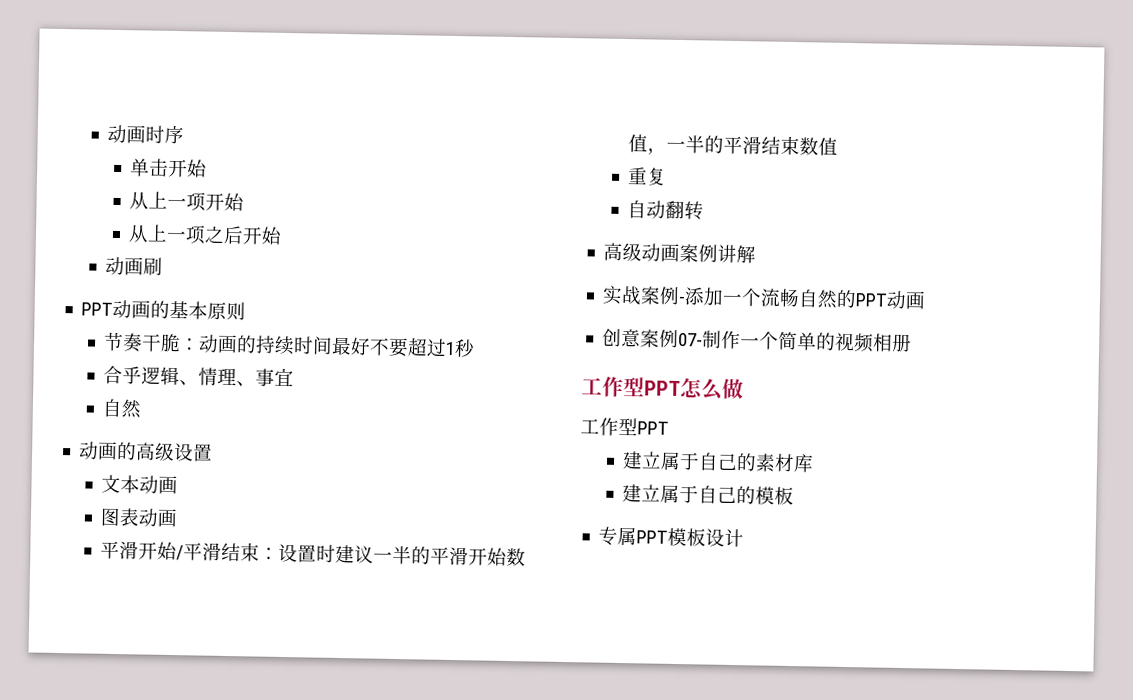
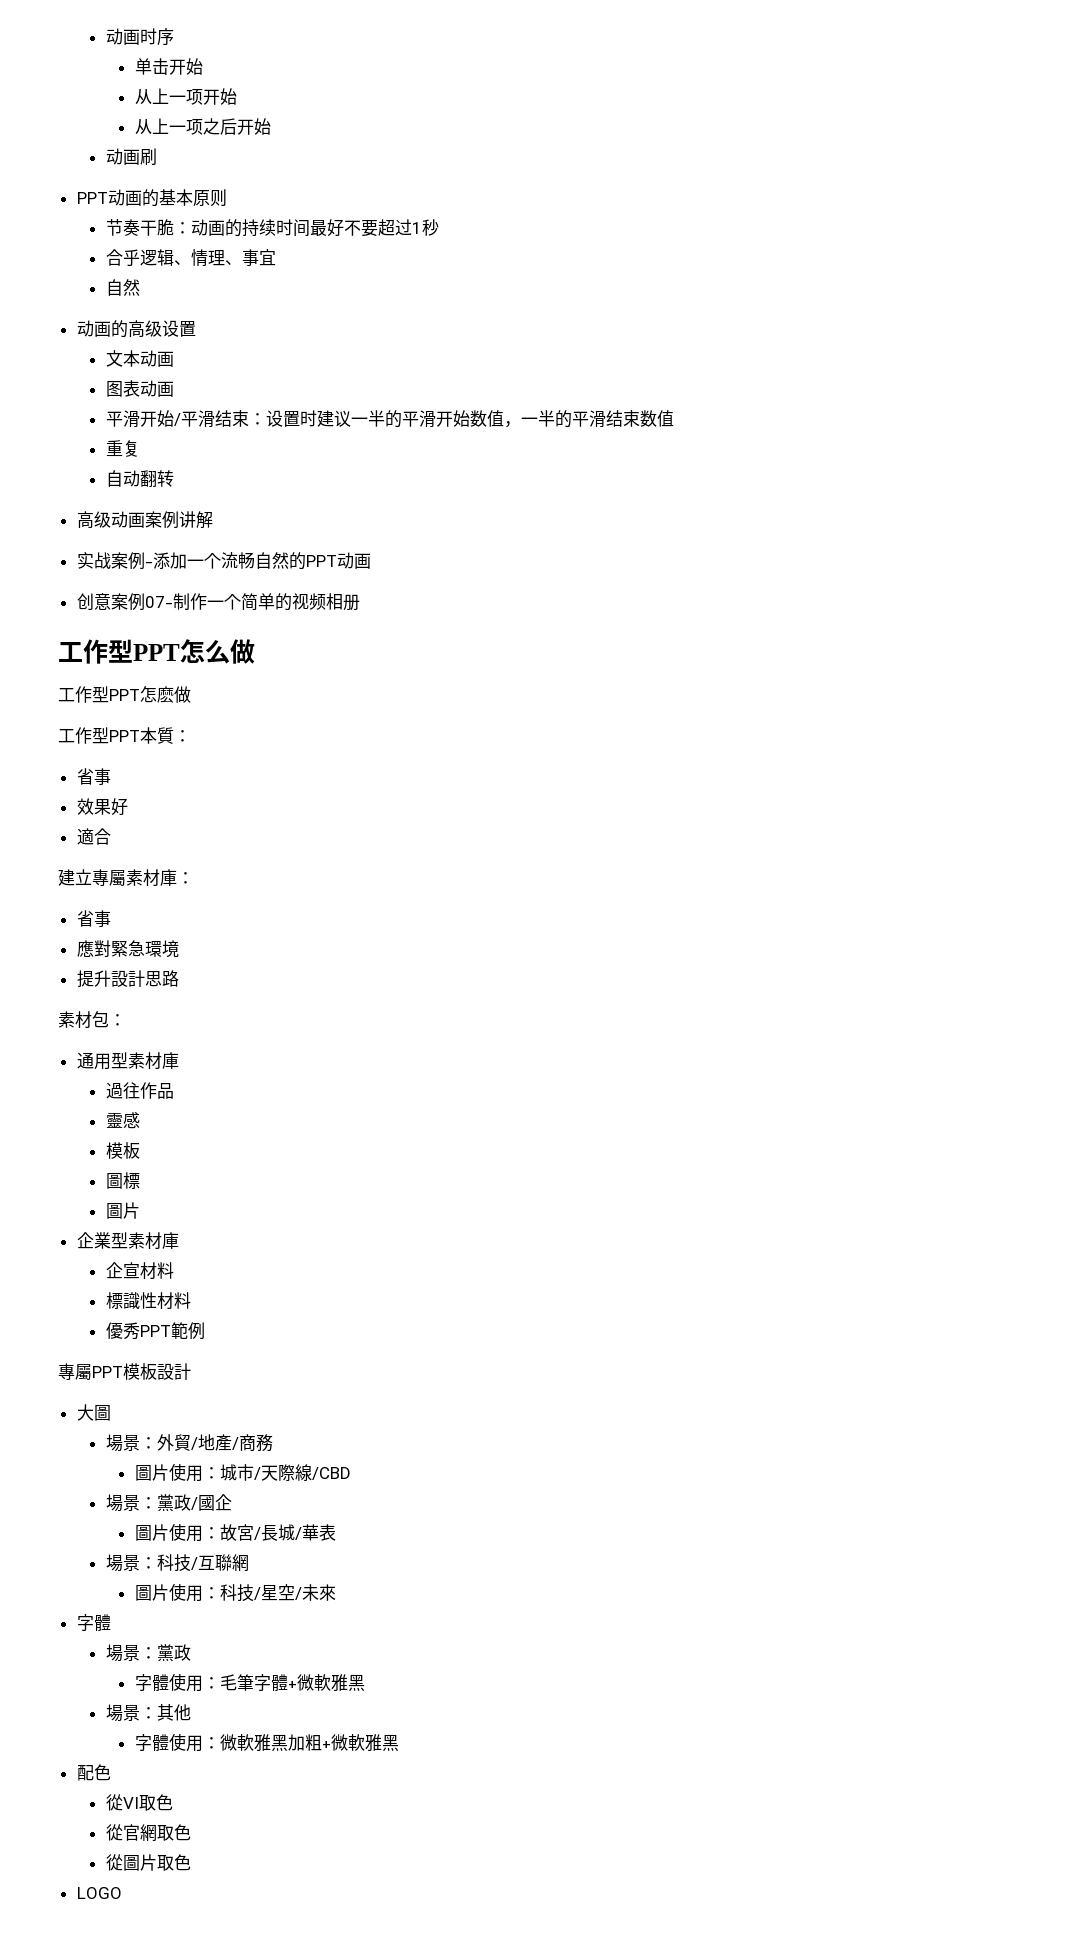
  工作型PPT怎么做
- 工作型PPT
- 建立属于自己的素材库
- 建立属于自己的模板
- 专属PPT模板设计
+ 工作型PPT怎麽做
+ 工作型PPT本質：
+ 省事
+ 效果好
+ 適合
+ 建立專屬素材庫：
+ 省事
+ 應對緊急環境
+ 提升設計思路
+ 素材包：
+ 通用型素材庫
+ 過往作品
+ 靈感
+ 模板
+ 圖標
+ 圖片
+ 企業型素材庫
+ 企宣材料
+ 標識性材料
+ 優秀PPT範例
+ 專屬PPT模板設計
+ 大圖
+ 場景：外貿/地產/商務
+ 圖片使用：城市/天際線/CBD
+ 場景：黨政/國企
+ 圖片使用：故宮/長城/華表
+ 場景：科技/互聯網
+ 圖片使用：科技/星空/未來
+ 字體
+ 場景：黨政
+ 字體使用：毛筆字體+微軟雅黑
+ 場景：其他
+ 字體使用：微軟雅黑加粗+微軟雅黑
+ 配色
+ 從VI取色
+ 從官網取色
+ 從圖片取色
+ LOGO

